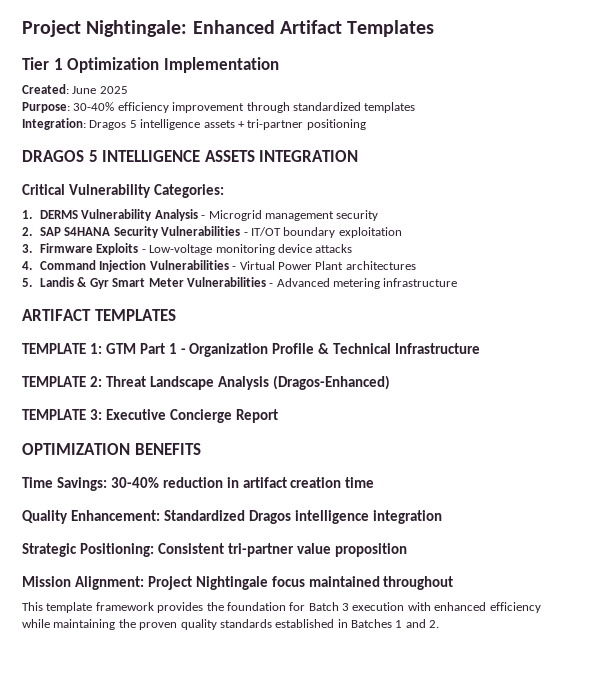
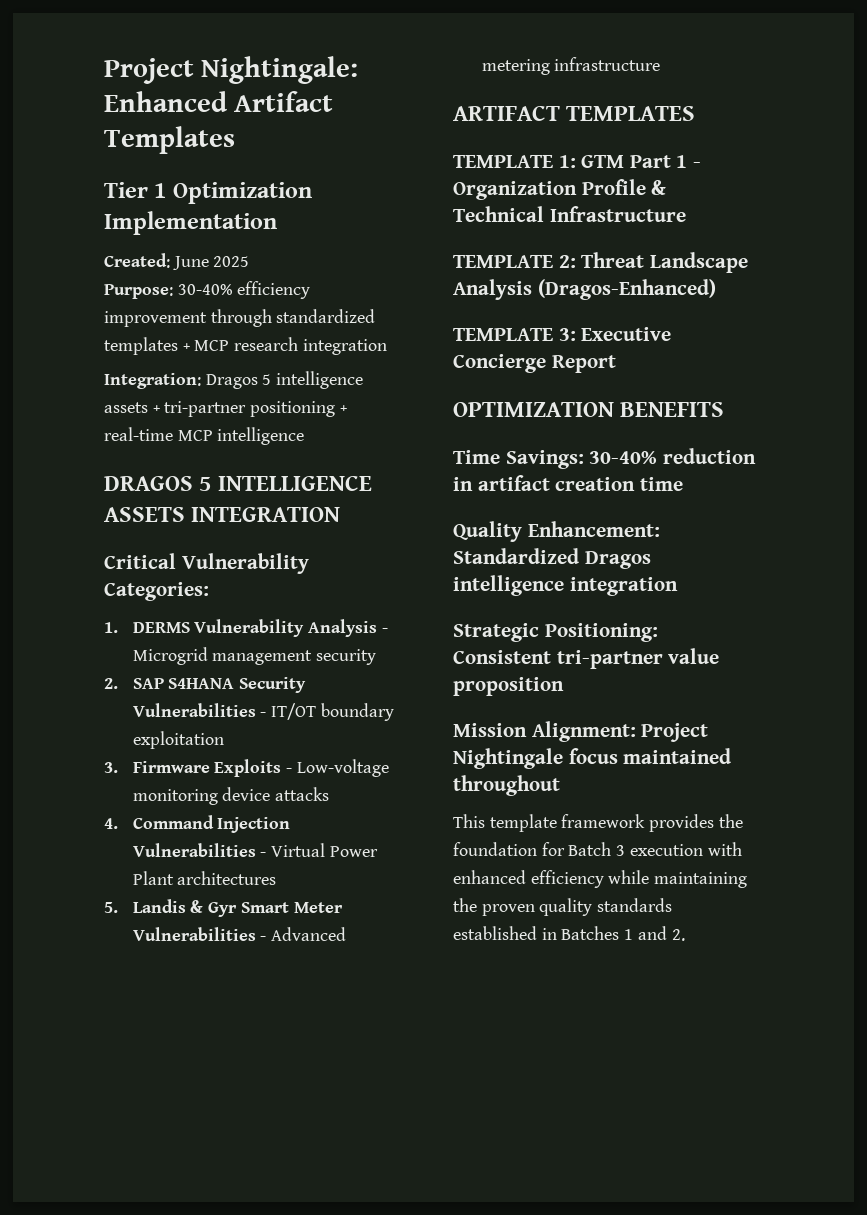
- Purpose: 30-40% efficiency improvement through standardized templates
+ Purpose: 30-40% efficiency improvement through standardized templates + MCP research integration
- Integration: Dragos 5 intelligence assets + tri-partner positioning
+ Integration: Dragos 5 intelligence assets + tri-partner positioning + real-time MCP intelligence

